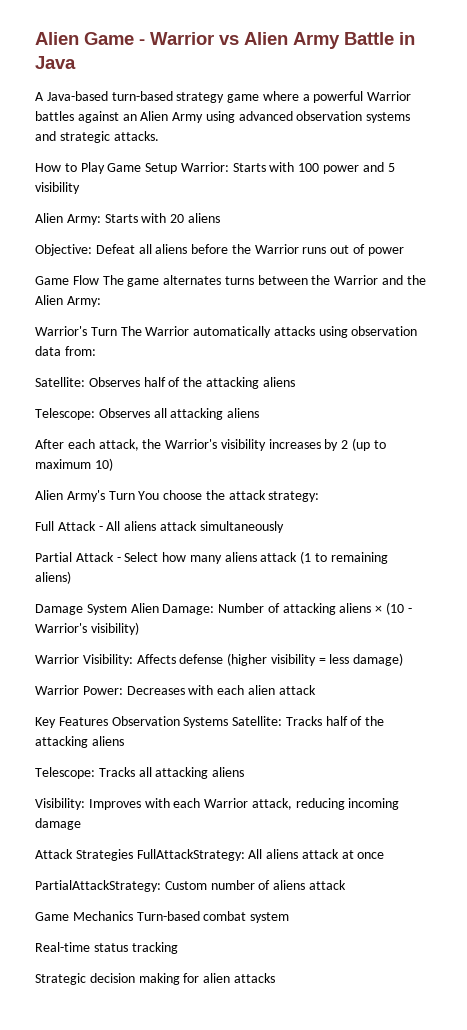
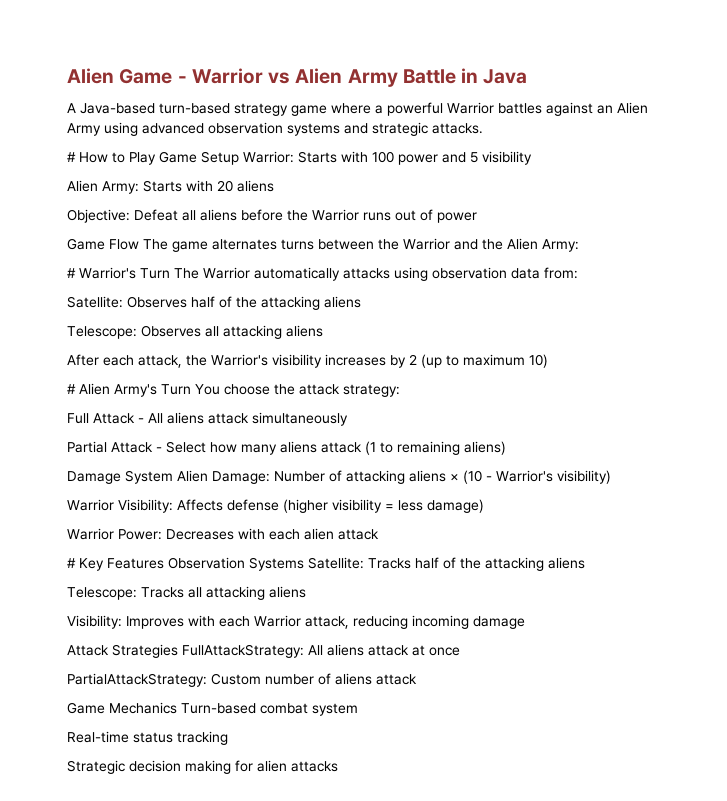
- How to Play Game Setup Warrior: Starts with 100 power and 5 visibility
+ # How to Play Game Setup Warrior: Starts with 100 power and 5 visibility
- Warrior's Turn The Warrior automatically attacks using observation data from:
+ # Warrior's Turn The Warrior automatically attacks using observation data from:
- Alien Army's Turn You choose the attack strategy:
+ # Alien Army's Turn You choose the attack strategy:
- Key Features Observation Systems Satellite: Tracks half of the attacking aliens
+ # Key Features Observation Systems Satellite: Tracks half of the attacking aliens

